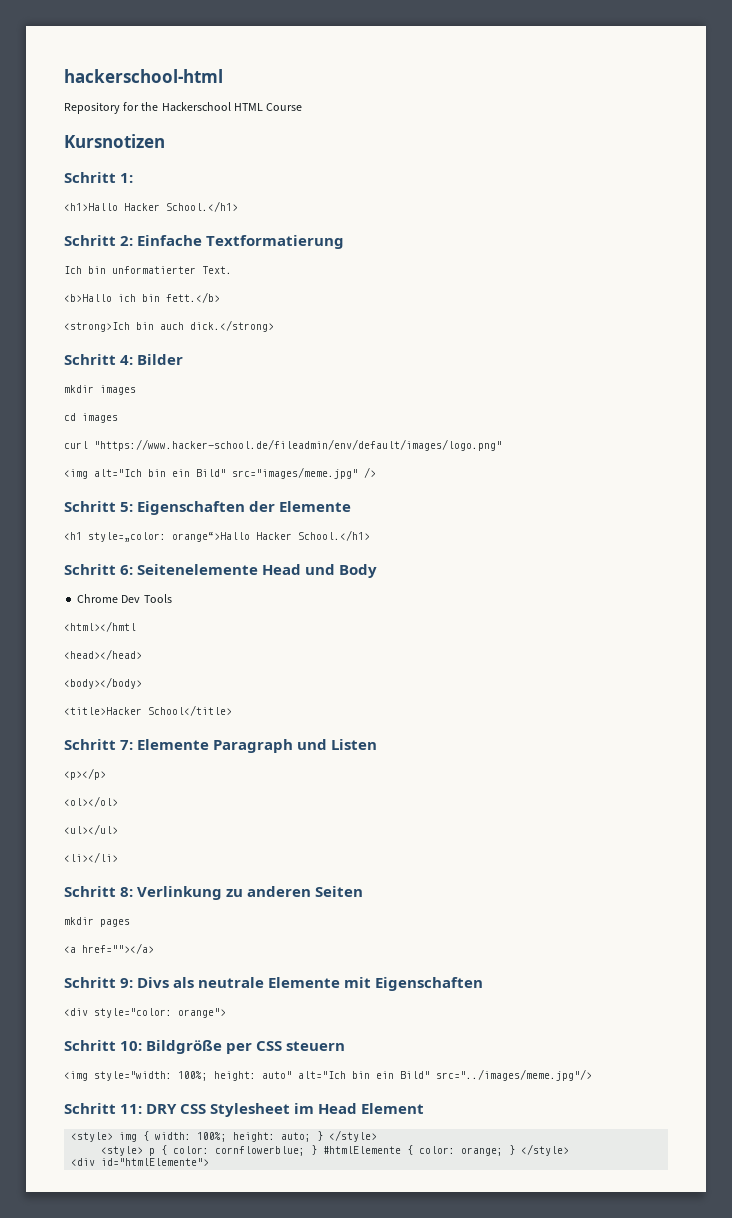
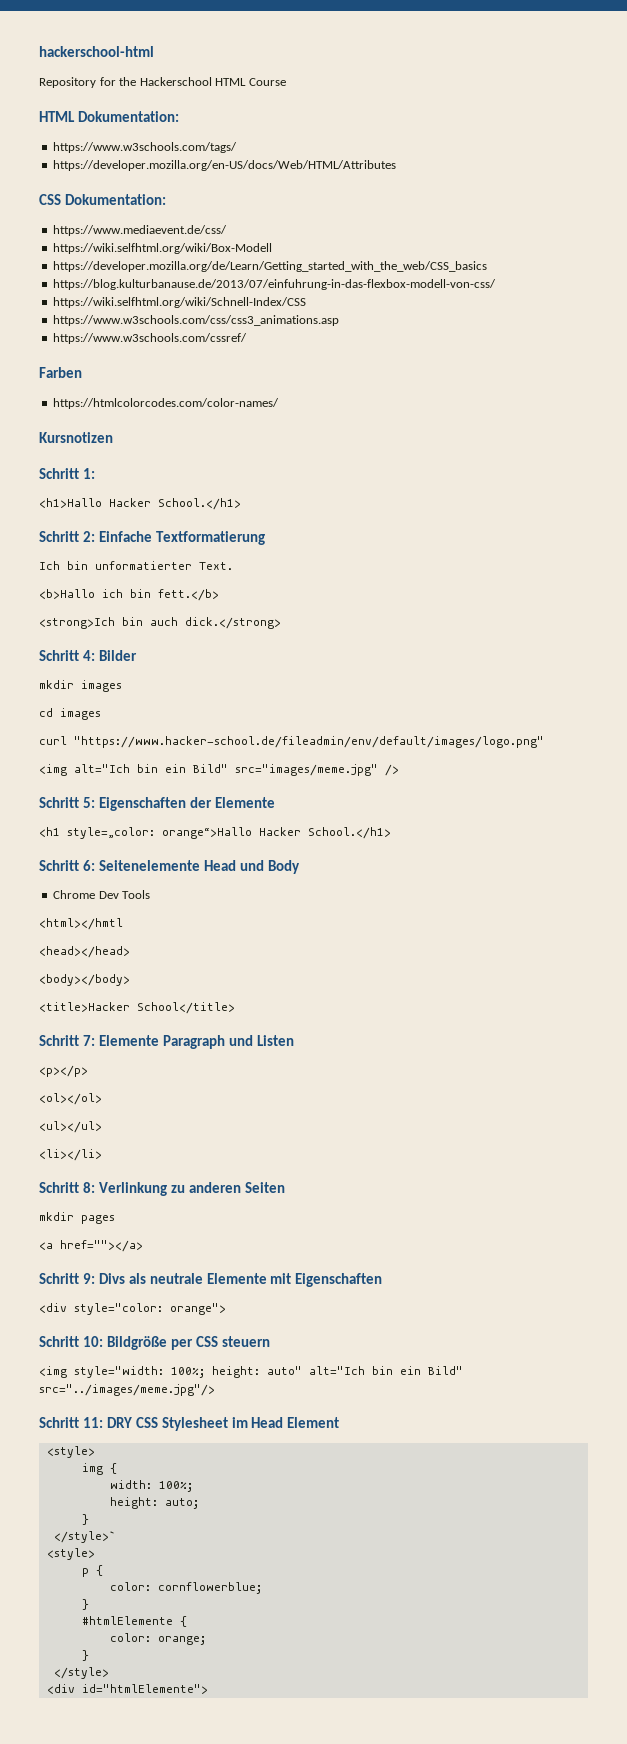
+ HTML Dokumentation:
+ https://www.w3schools.com/tags/
+ https://developer.mozilla.org/en-US/docs/Web/HTML/Attributes
+ CSS Dokumentation:
+ https://www.mediaevent.de/css/
+ https://wiki.selfhtml.org/wiki/Box-Modell
+ https://developer.mozilla.org/de/Learn/Getting_started_with_the_web/CSS_basics
+ https://blog.kulturbanause.de/2013/07/einfuhrung-in-das-flexbox-modell-von-css/
+ https://wiki.selfhtml.org/wiki/Schnell-Index/CSS
+ https://www.w3schools.com/css/css3_animations.asp
+ https://www.w3schools.com/cssref/
+ Farben
+ https://htmlcolorcodes.com/color-names/
  Schritt 11: DRY CSS Stylesheet im Head Element
- <style> img { width: 100%; height: auto; } </style>
- <style> p { color: cornflowerblue; } #htmlElemente { color: orange; } </style>
+ <style>
+ img {
+ width: 100%;
+ height: auto;
+ }
+ </style>`
+ <style>
+ p {
+ color: cornflowerblue;
+ }
+ #htmlElemente {
+ color: orange;
+ }
+ </style>

